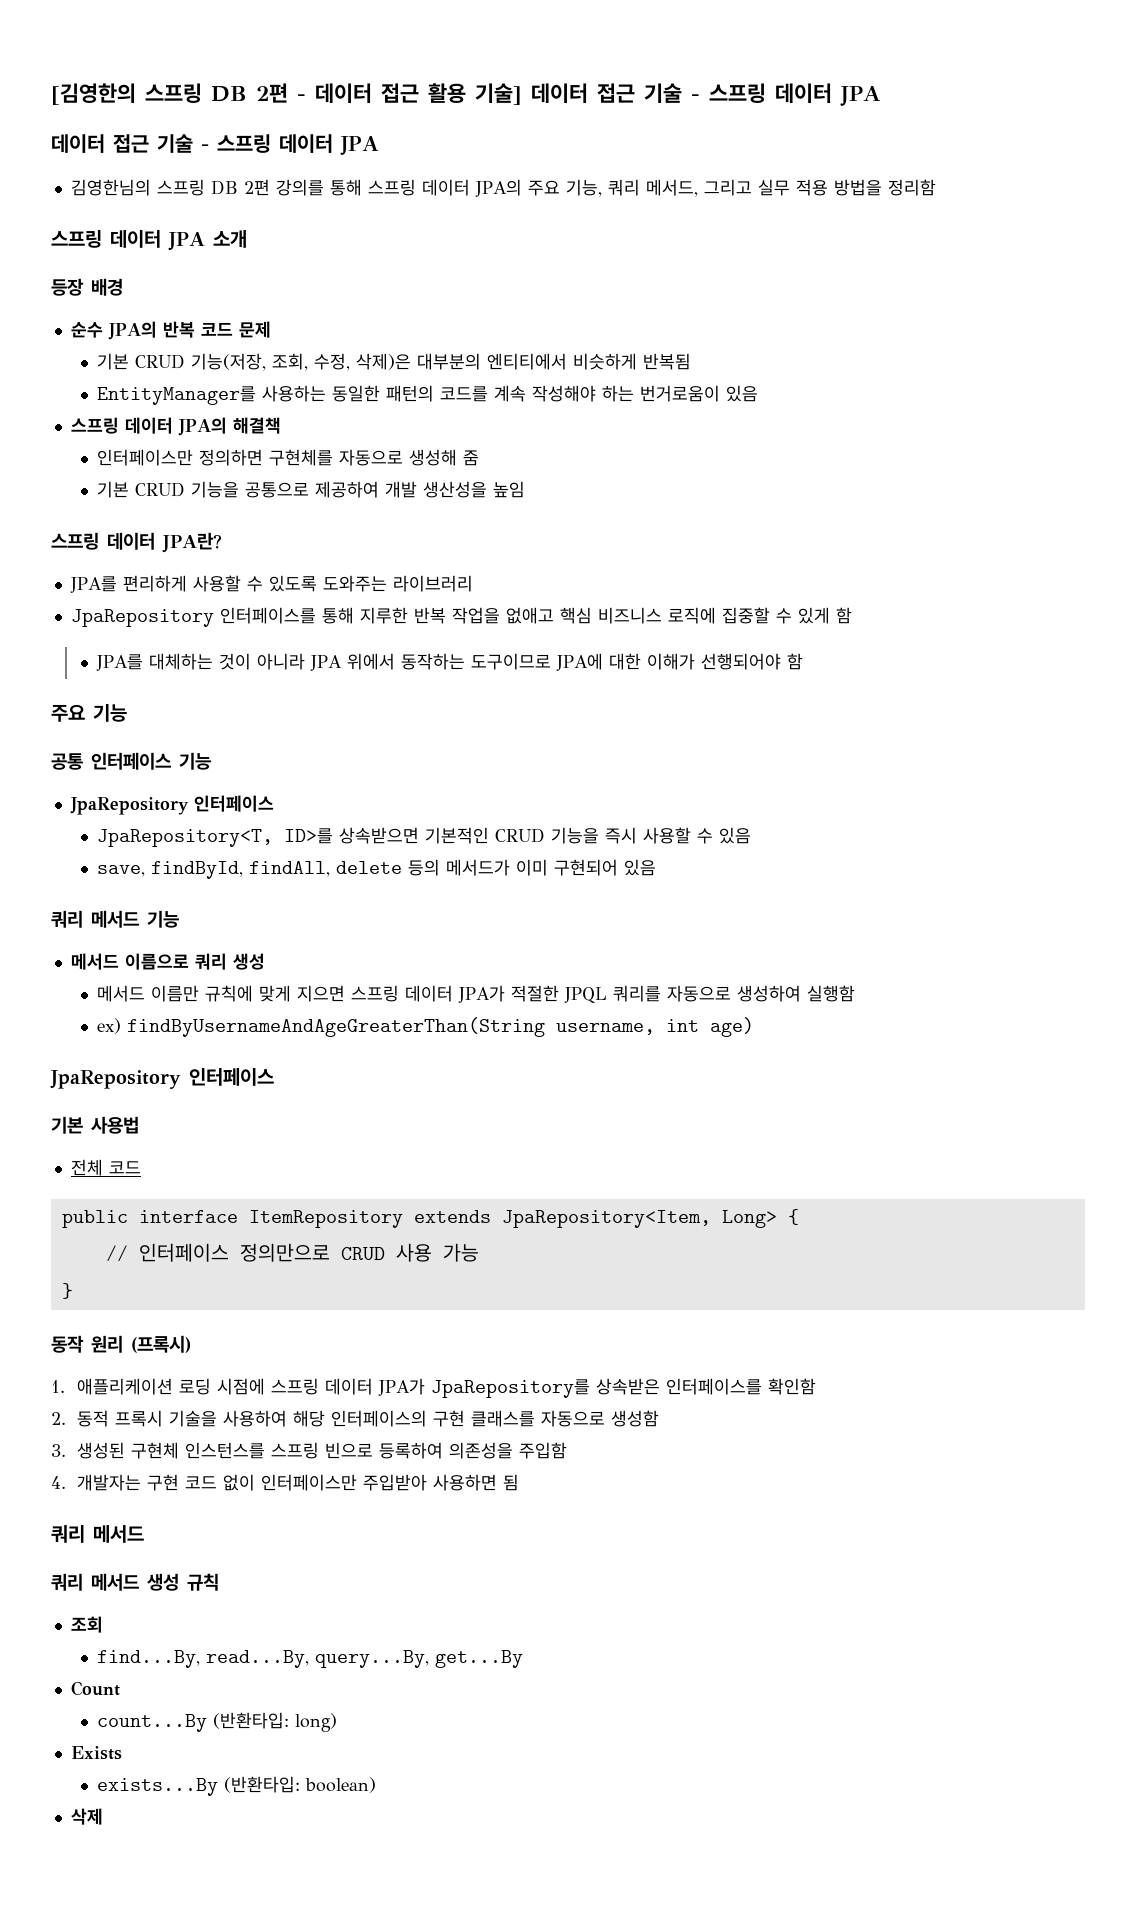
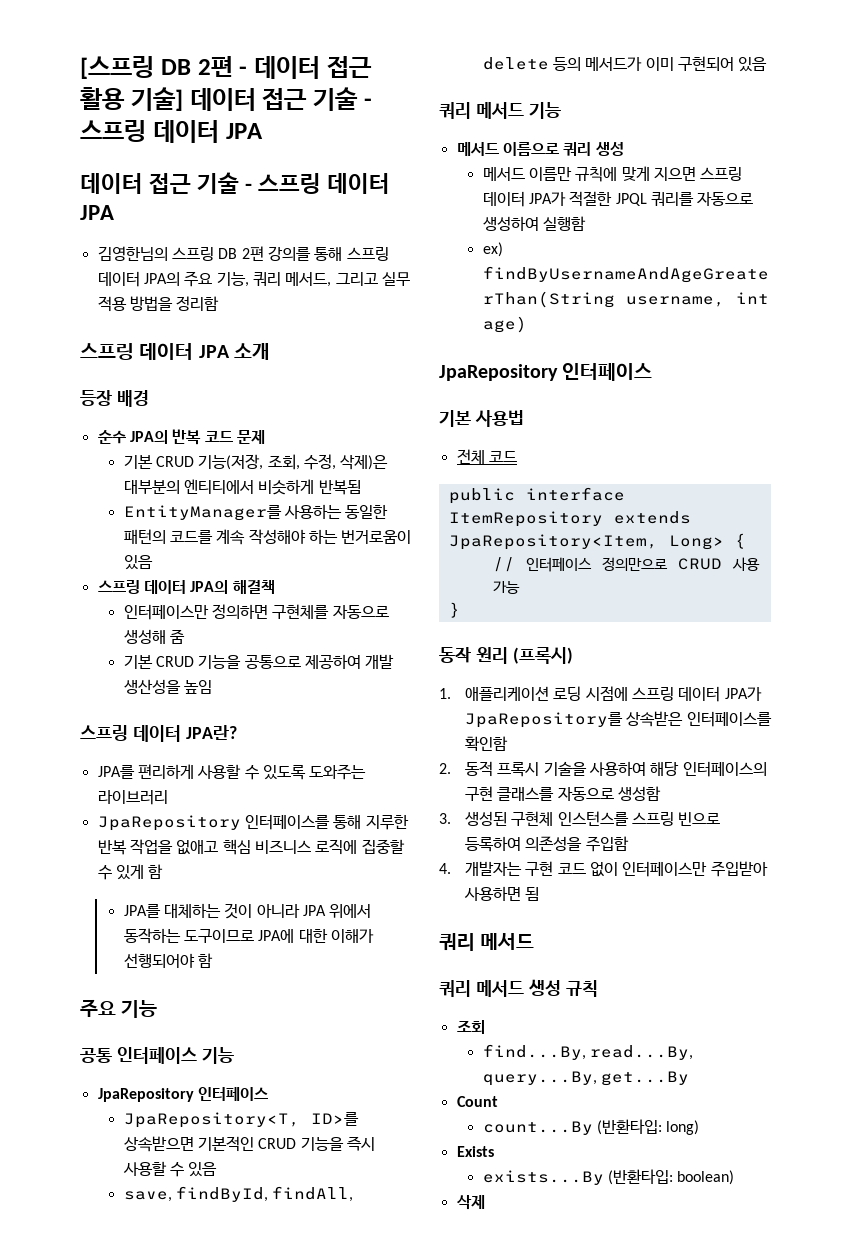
- [김영한의 스프링 DB 2편 - 데이터 접근 활용 기술] 데이터 접근 기술 - 스프링 데이터 JPA
+ [스프링 DB 2편 - 데이터 접근 활용 기술] 데이터 접근 기술 - 스프링 데이터 JPA

